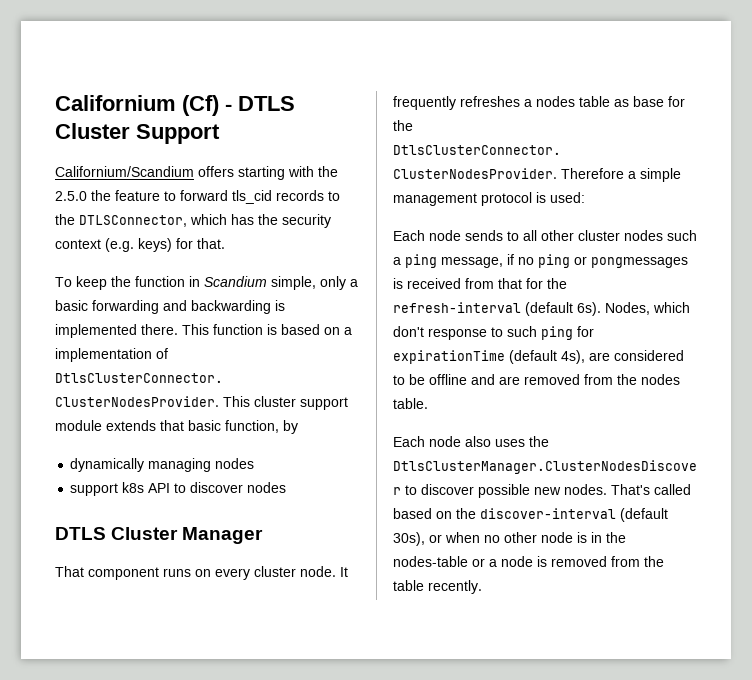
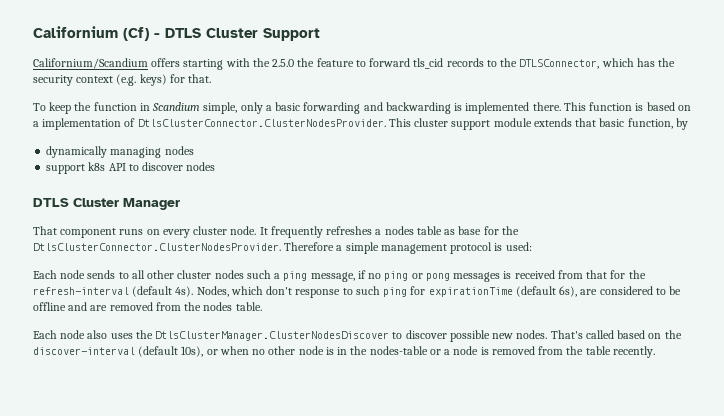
- Each node sends to all other cluster nodes such a ping message, if no ping or pongmessages is received from that for the refresh-interval (default 6s).
+ Each node sends to all other cluster nodes such a ping message, if no ping or pong messages is received from that for the refresh-interval (default 4s).
- Nodes, which don't response to such ping for expirationTime (default 4s), are considered to be offline and are removed from the nodes table.
+ Nodes, which don't response to such ping for expirationTime (default 6s), are considered to be offline and are removed from the nodes table.
- That's called based on the discover-interval (default 30s), or when no other node is in the nodes-table or a node is removed from the table recently.
+ That's called based on the discover-interval (default 10s), or when no other node is in the nodes-table or a node is removed from the table recently.

